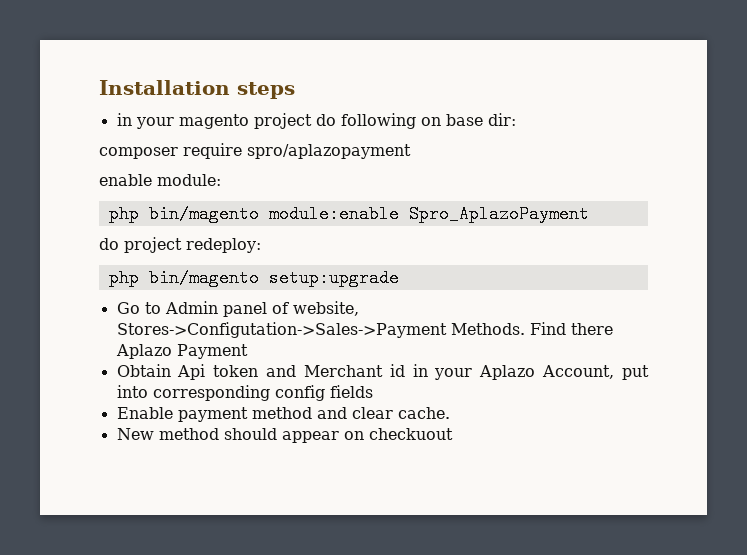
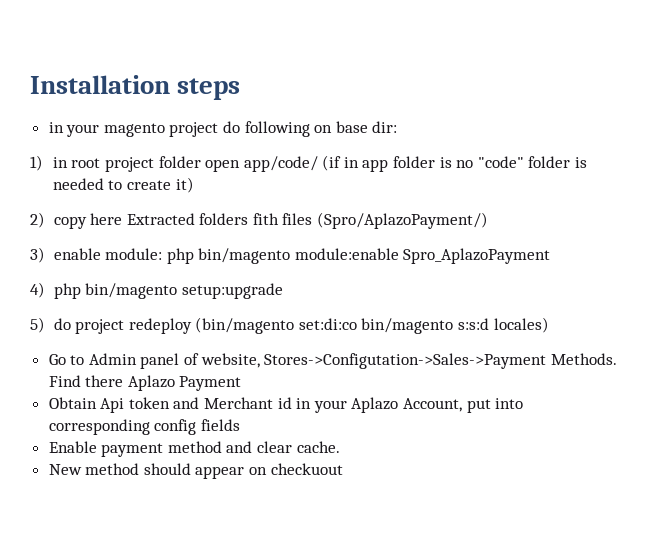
- composer require spro/aplazopayment
- enable module:
- php bin/magento module:enable Spro_AplazoPayment
+ 1) in root project folder open app/code/ (if in app folder is no "code" folder is needed to create it)
+ 2) copy here Extracted folders fith files (Spro/AplazoPayment/)
+ 3) enable module: php bin/magento module:enable Spro_AplazoPayment
- do project redeploy:
- php bin/magento setup:upgrade
+ 4) php bin/magento setup:upgrade
+ 5) do project redeploy (bin/magento set:di:co bin/magento s:s:d locales)

